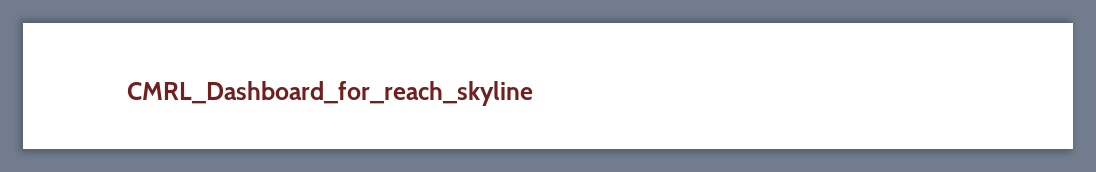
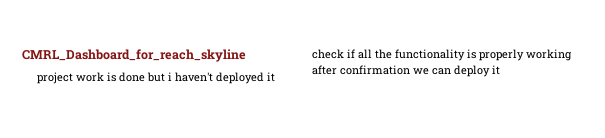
+ project work is done but i haven't deployed it check if all the functionality is properly working after confirmation we can deploy it

